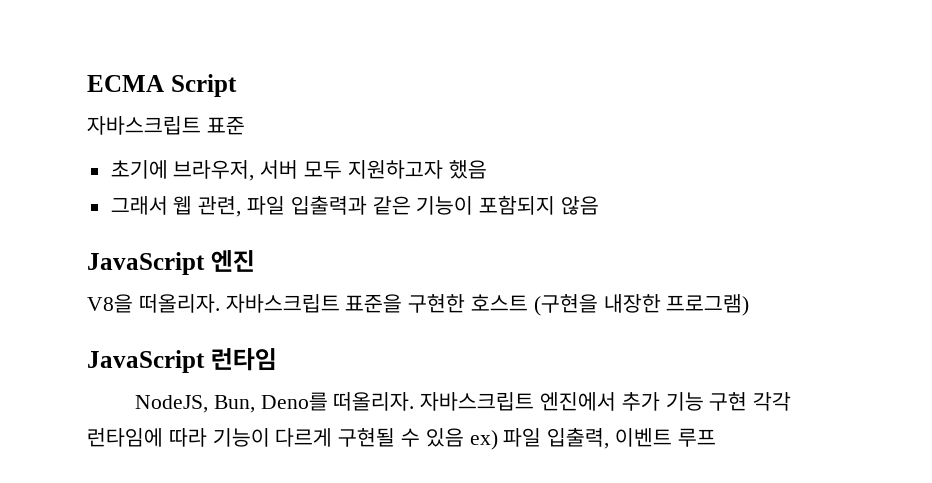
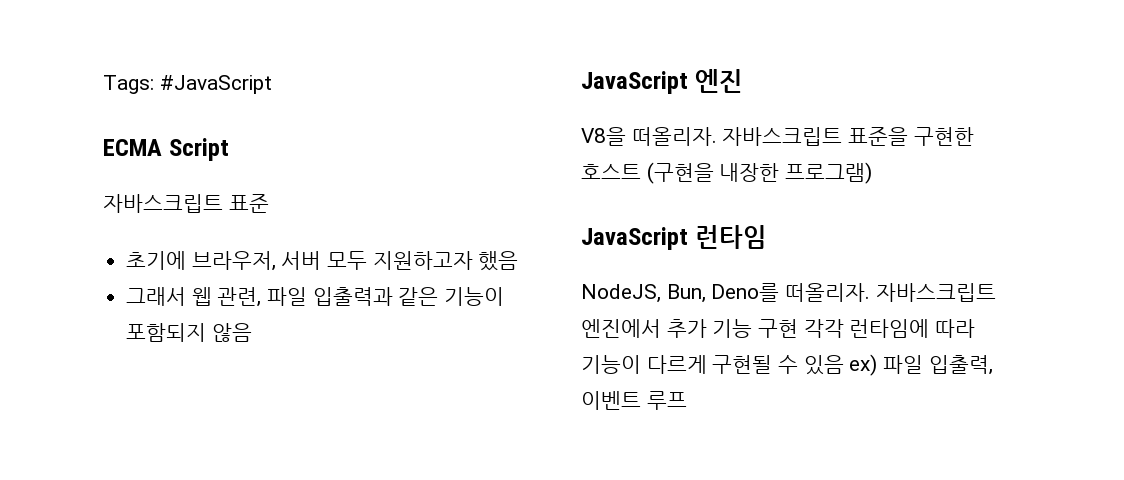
+ Tags: #JavaScript

